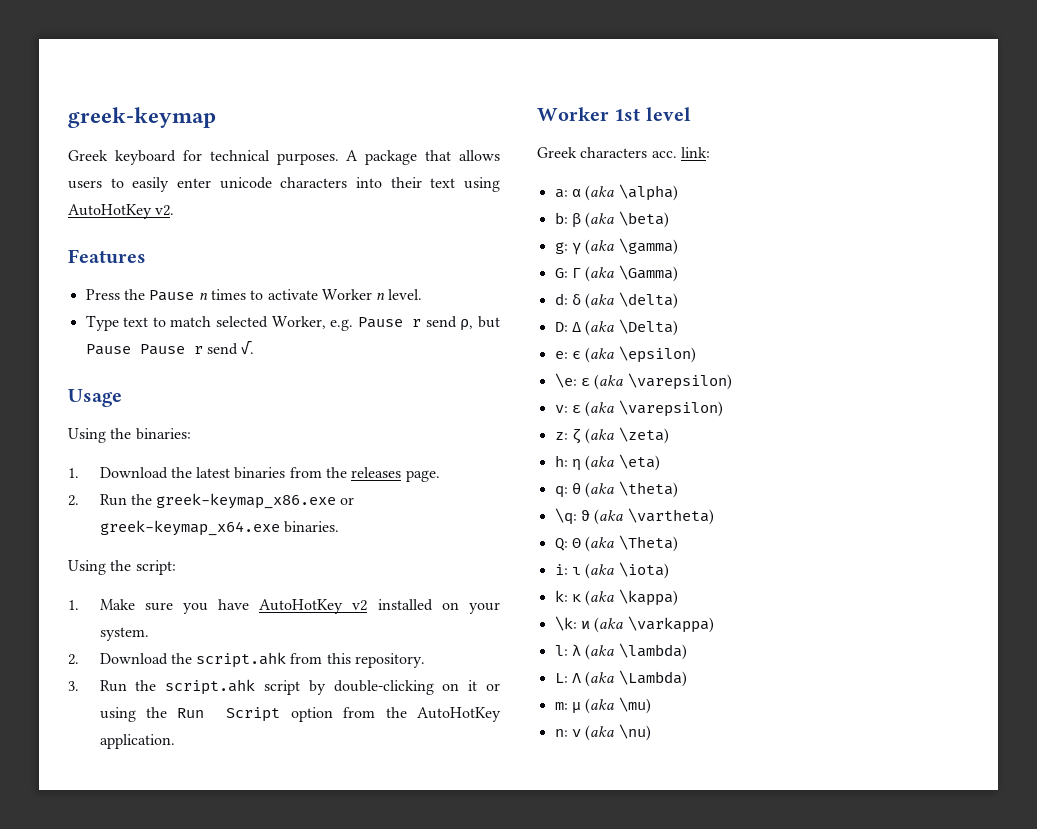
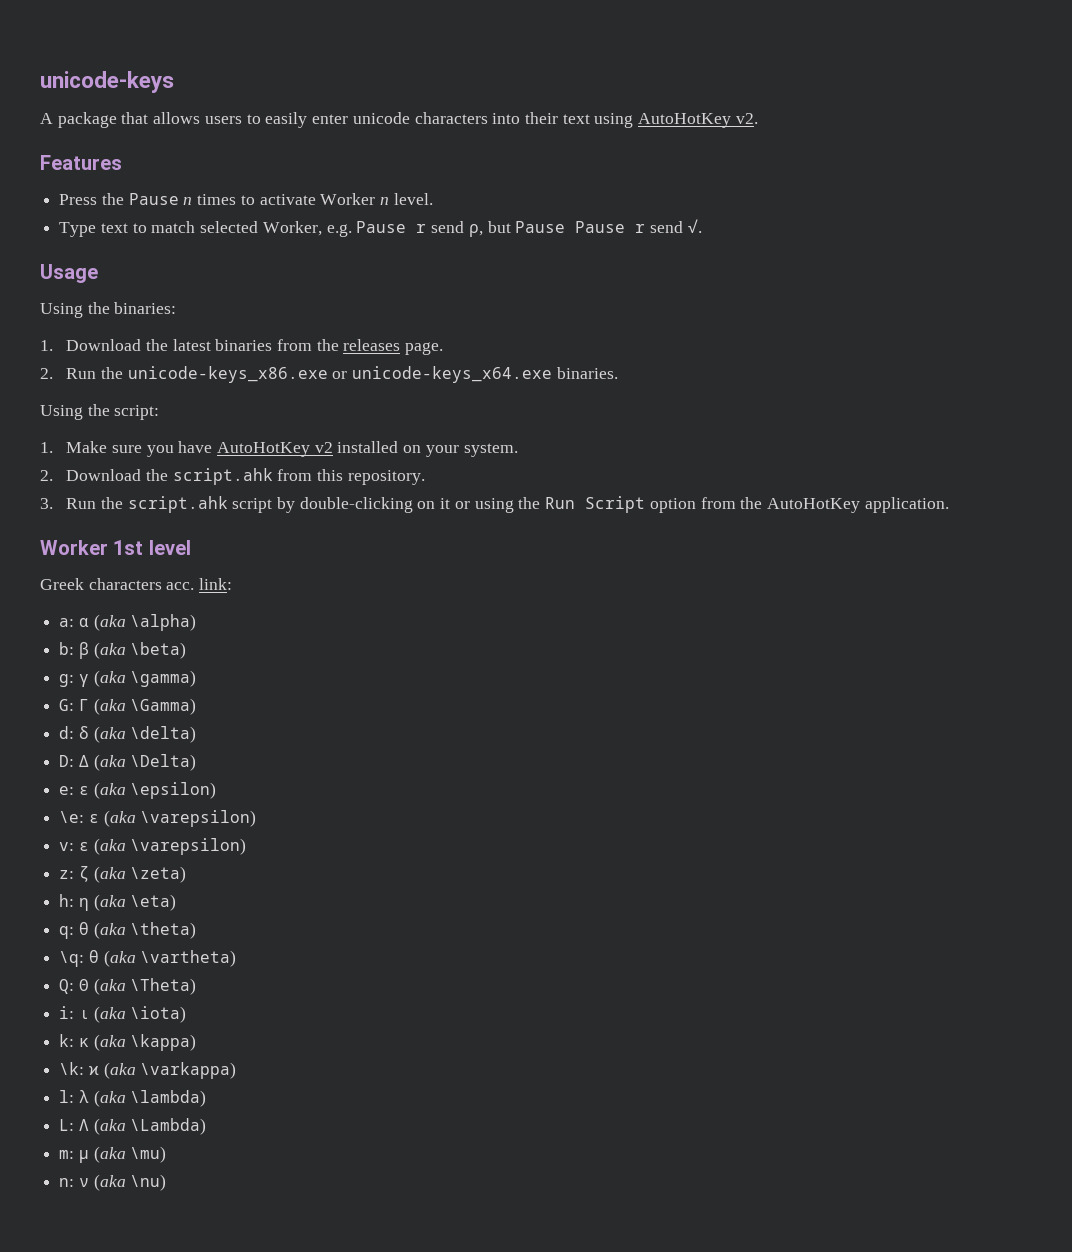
- greek-keymap
- Greek keyboard for technical purposes. A package that allows users to easily enter unicode characters into their text using AutoHotKey v2.
+ unicode-keys
+ A package that allows users to easily enter unicode characters into their text using AutoHotKey v2.
- 2. Run the greek-keymap_x86.exe or greek-keymap_x64.exe binaries.
+ 2. Run the unicode-keys_x86.exe or unicode-keys_x64.exe binaries.

